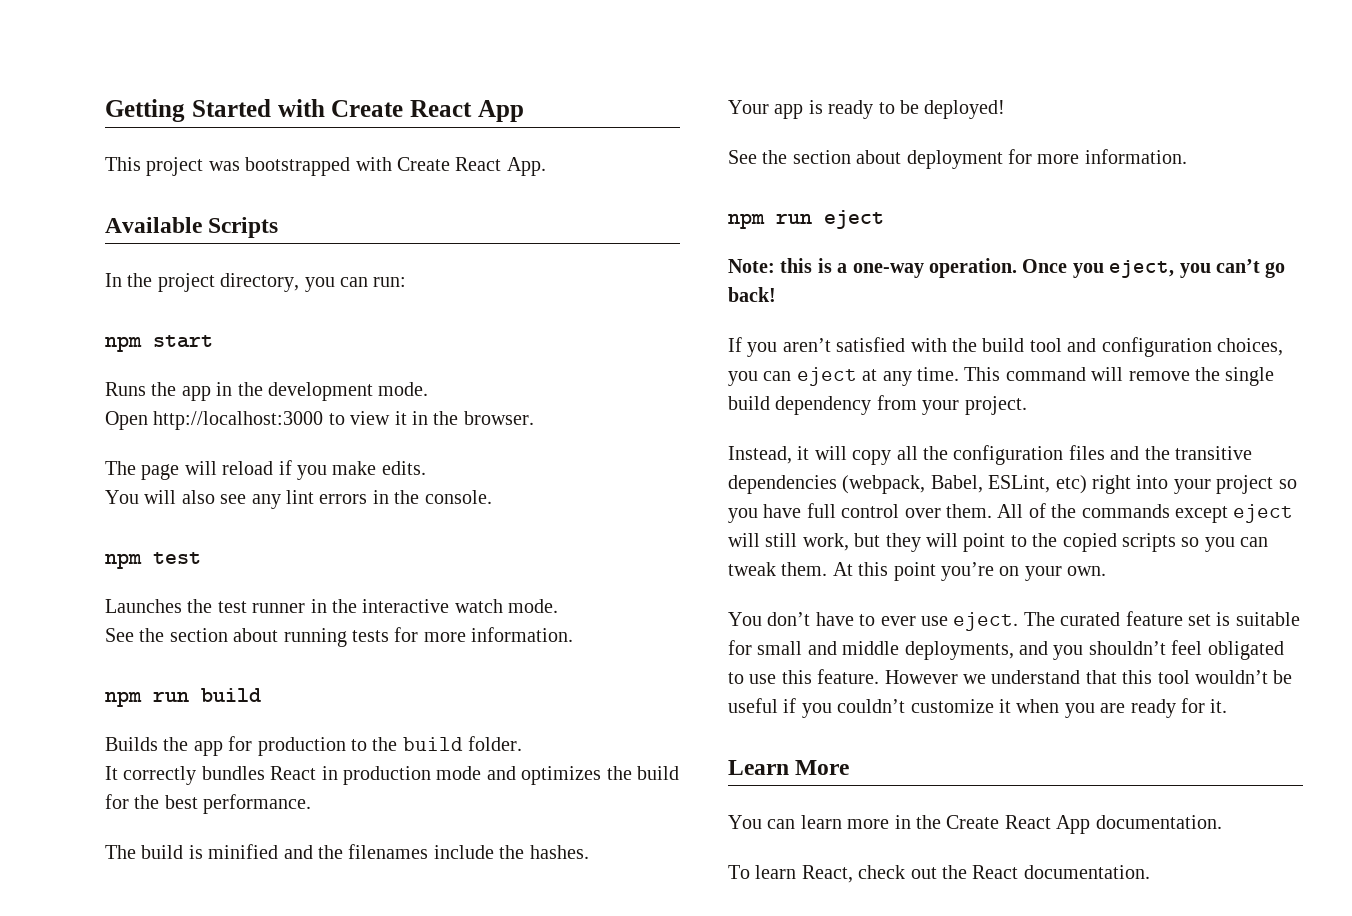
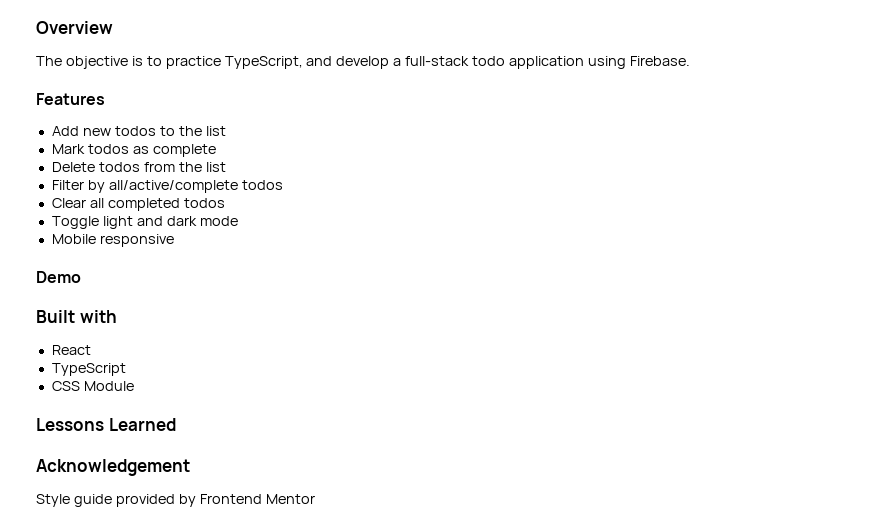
- Getting Started with Create React App
- This project was bootstrapped with Create React App.
- Available Scripts
- In the project directory, you can run:
- npm start
- Runs the app in the development mode.
- Open http://localhost:3000 to view it in the browser.
- The page will reload if you make edits.
- You will also see any lint errors in the console.
- npm test
- Launches the test runner in the interactive watch mode.
- See the section about running tests for more information.
- npm run build
- Builds the app for production to the build folder.
- It correctly bundles React in production mode and optimizes the build for the best performance.
- The build is minified and the filenames include the hashes.
- Your app is ready to be deployed!
- See the section about deployment for more information.
- npm run eject
- Note: this is a one-way operation. Once you eject, you can’t go back!
- If you aren’t satisfied with the build tool and configuration choices, you can eject at any time. This command will remove the single build dependency from your project.
- Instead, it will copy all the configuration files and the transitive dependencies (webpack, Babel, ESLint, etc) right into your project so you have full control over them. All of the commands except eject will still work, but they will point to the copied scripts so you can tweak them. At this point you’re on your own.
- You don’t have to ever use eject. The curated feature set is suitable for small and middle deployments, and you shouldn’t feel obligated to use this feature. However we understand that this tool wouldn’t be useful if you couldn’t customize it when you are ready for it.
- Learn More
- You can learn more in the Create React App documentation.
- To learn React, check out the React documentation.
+ Overview
+ The objective is to practice TypeScript, and develop a full-stack todo application using Firebase.
+ Features
+ Add new todos to the list
+ Mark todos as complete
+ Delete todos from the list
+ Filter by all/active/complete todos
+ Clear all completed todos
+ Toggle light and dark mode
+ Mobile responsive
+ Demo
+ Built with
+ React
+ TypeScript
+ CSS Module
+ Lessons Learned
+ Acknowledgement
+ Style guide provided by Frontend Mentor

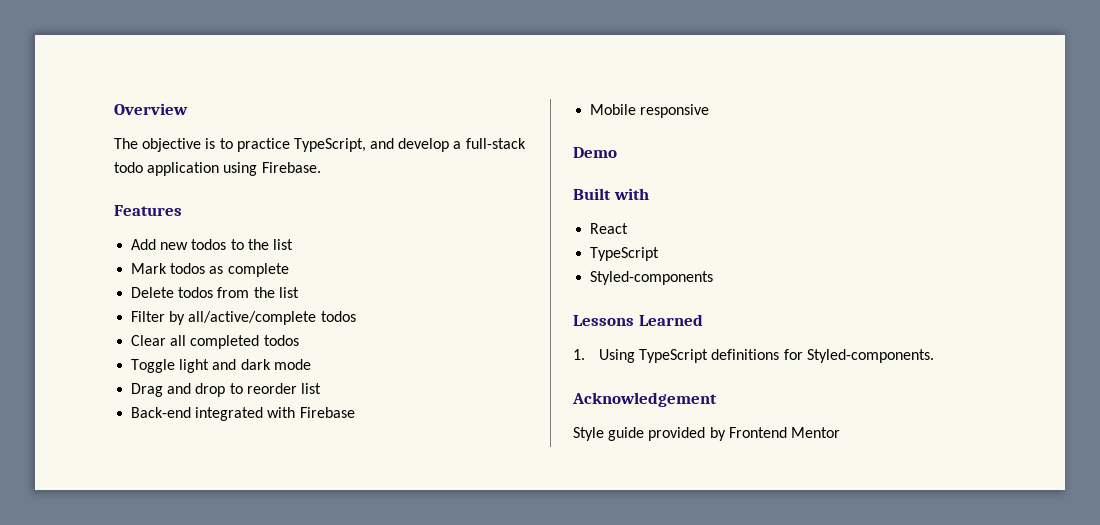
+ Drag and drop to reorder list
+ Back-end integrated with Firebase
- CSS Module
+ Styled-components
+ 1. Using TypeScript definitions for Styled-components.

